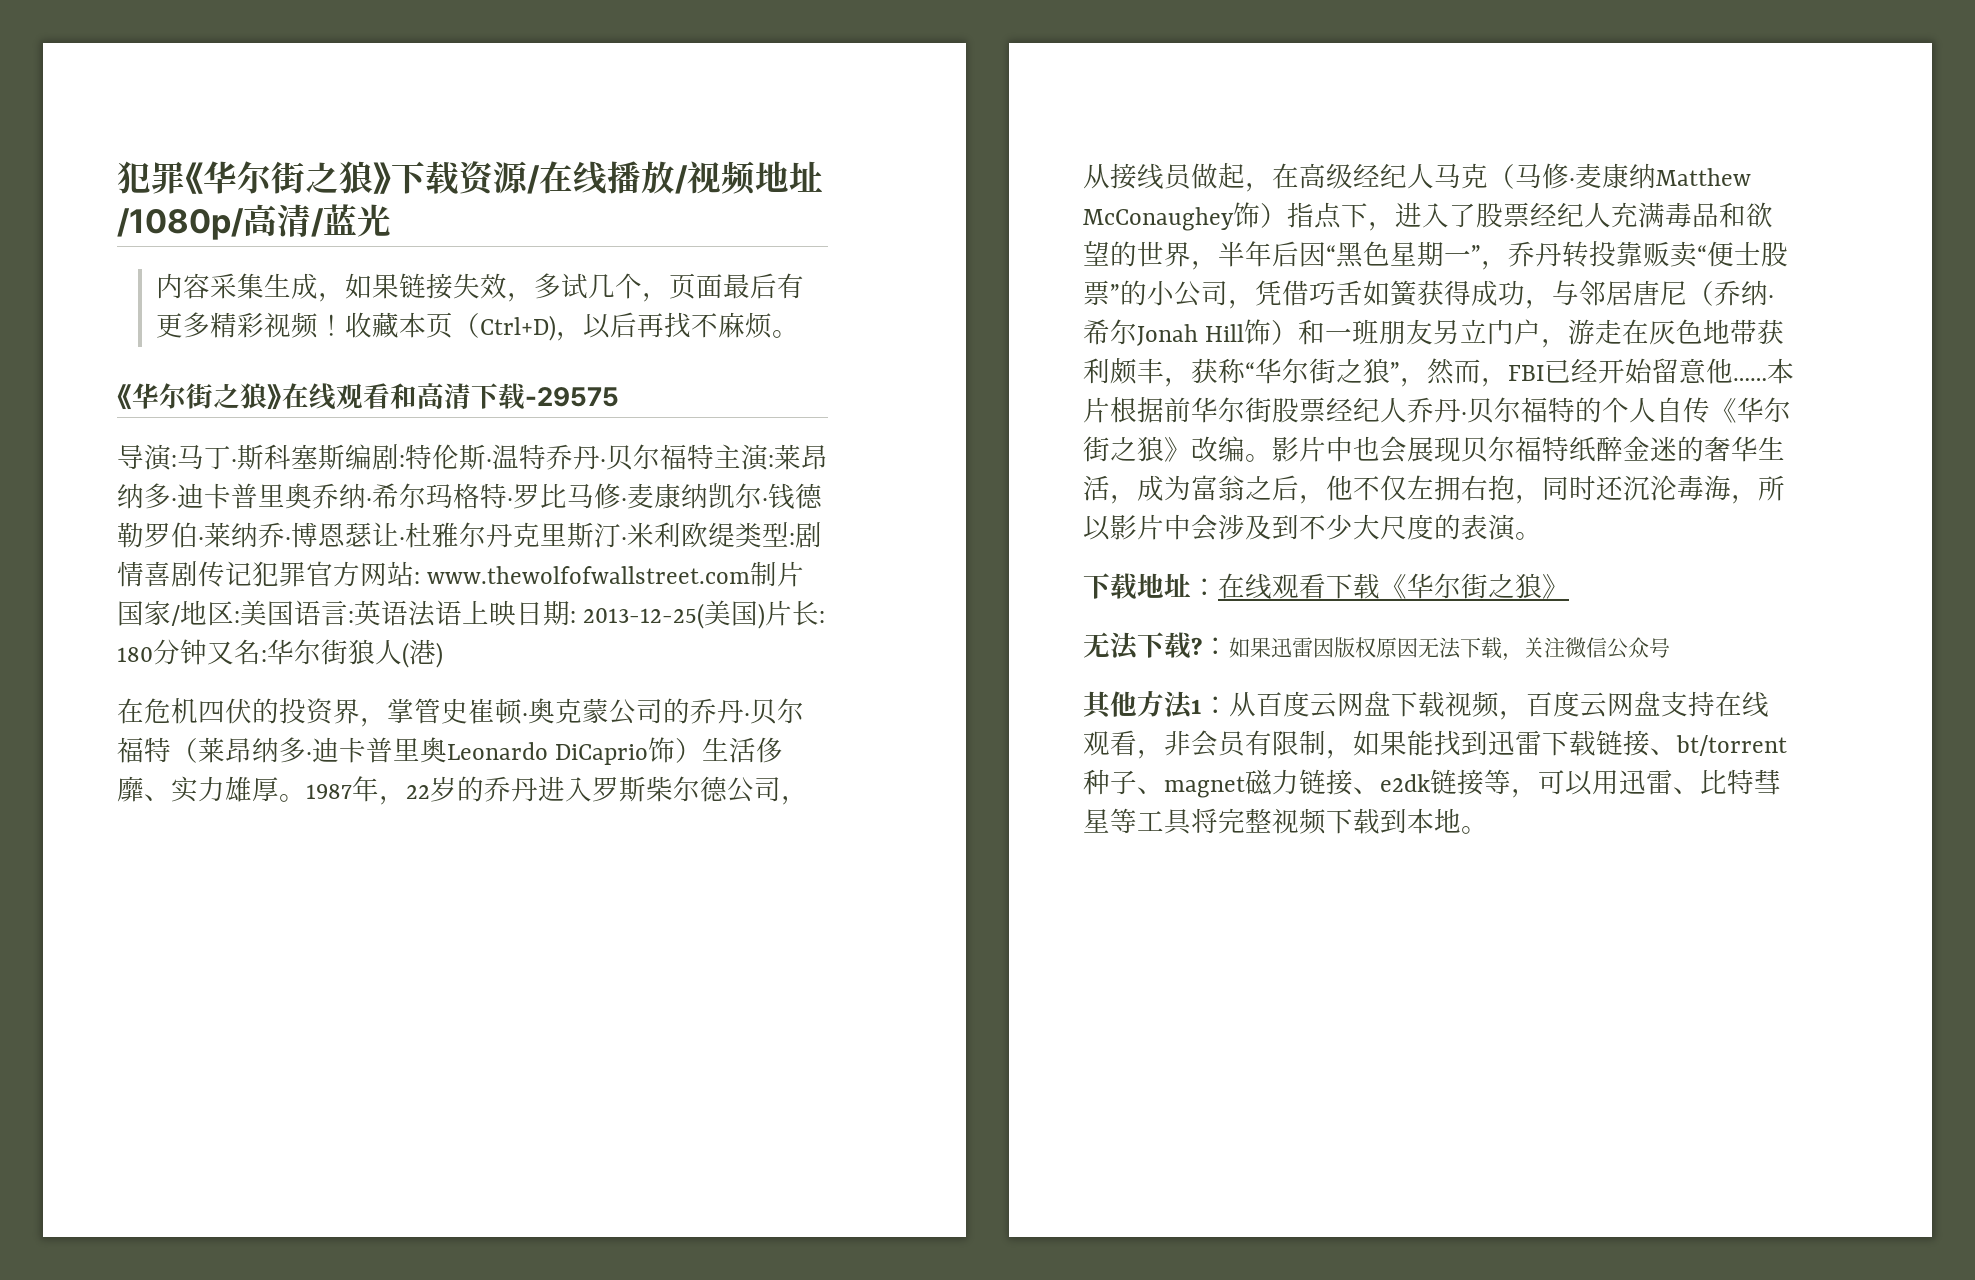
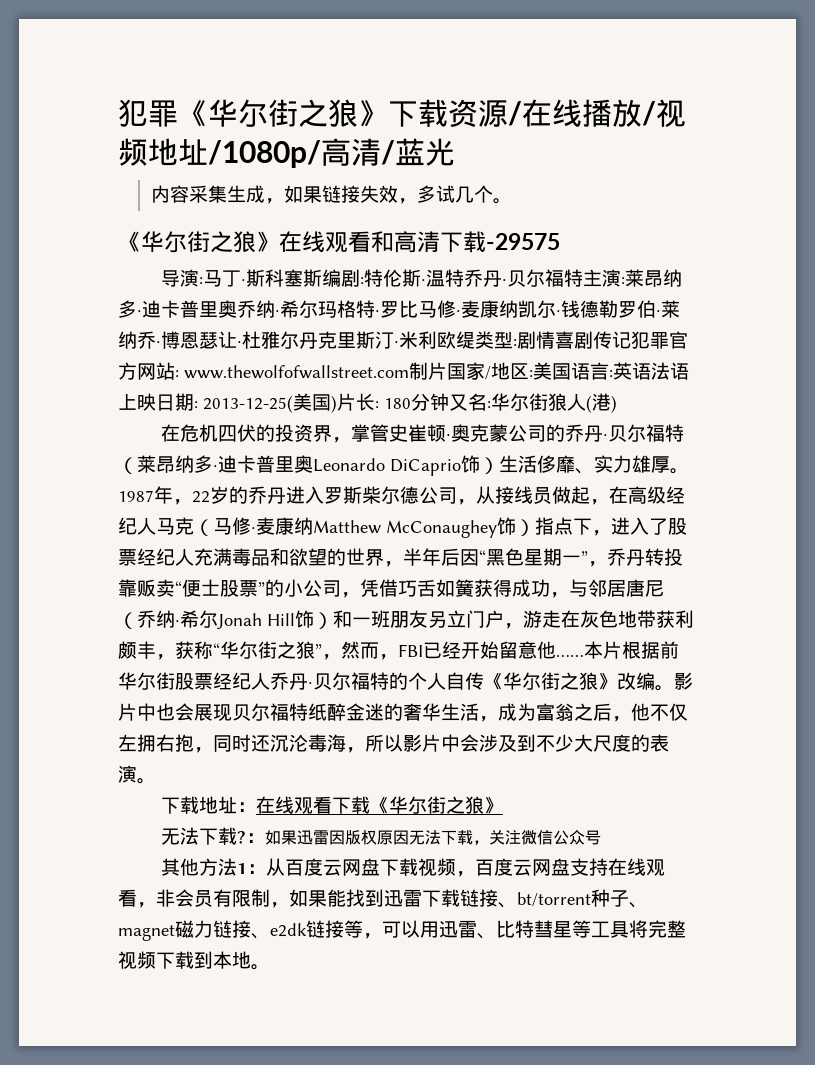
- 内容采集生成，如果链接失效，多试几个，页面最后有更多精彩视频！收藏本页（Ctrl+D)，以后再找不麻烦。
+ 内容采集生成，如果链接失效，多试几个。

